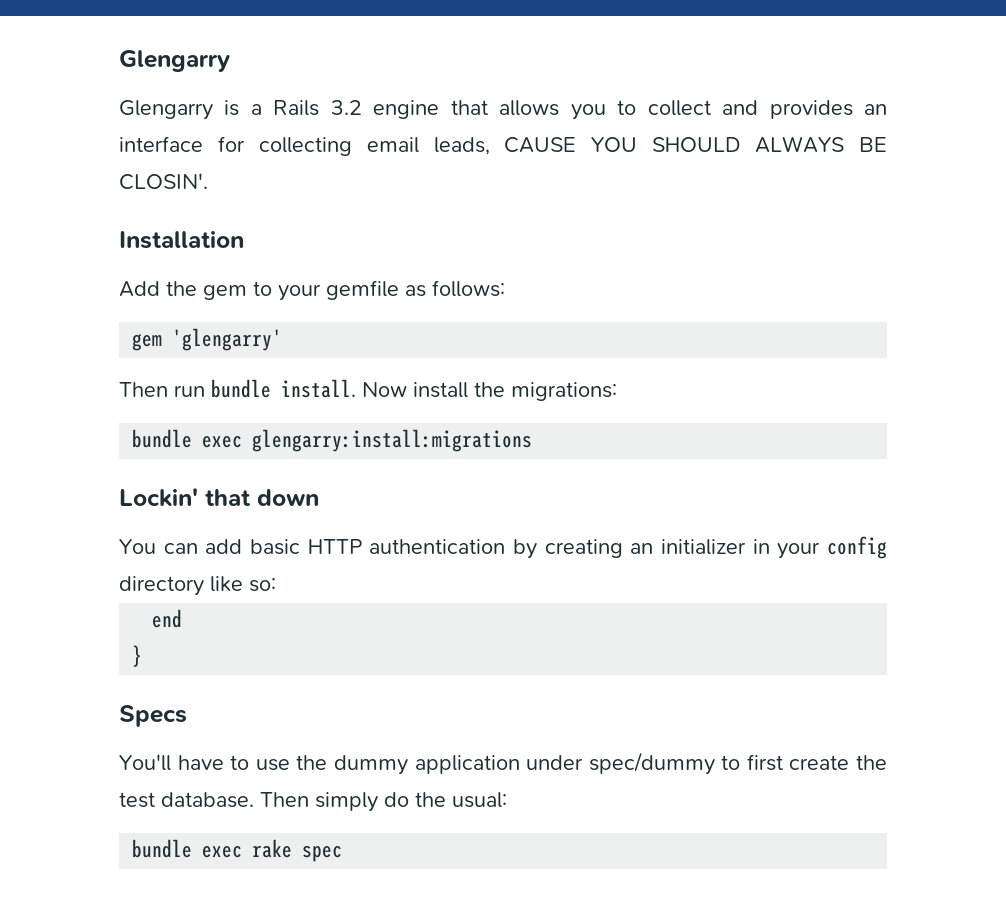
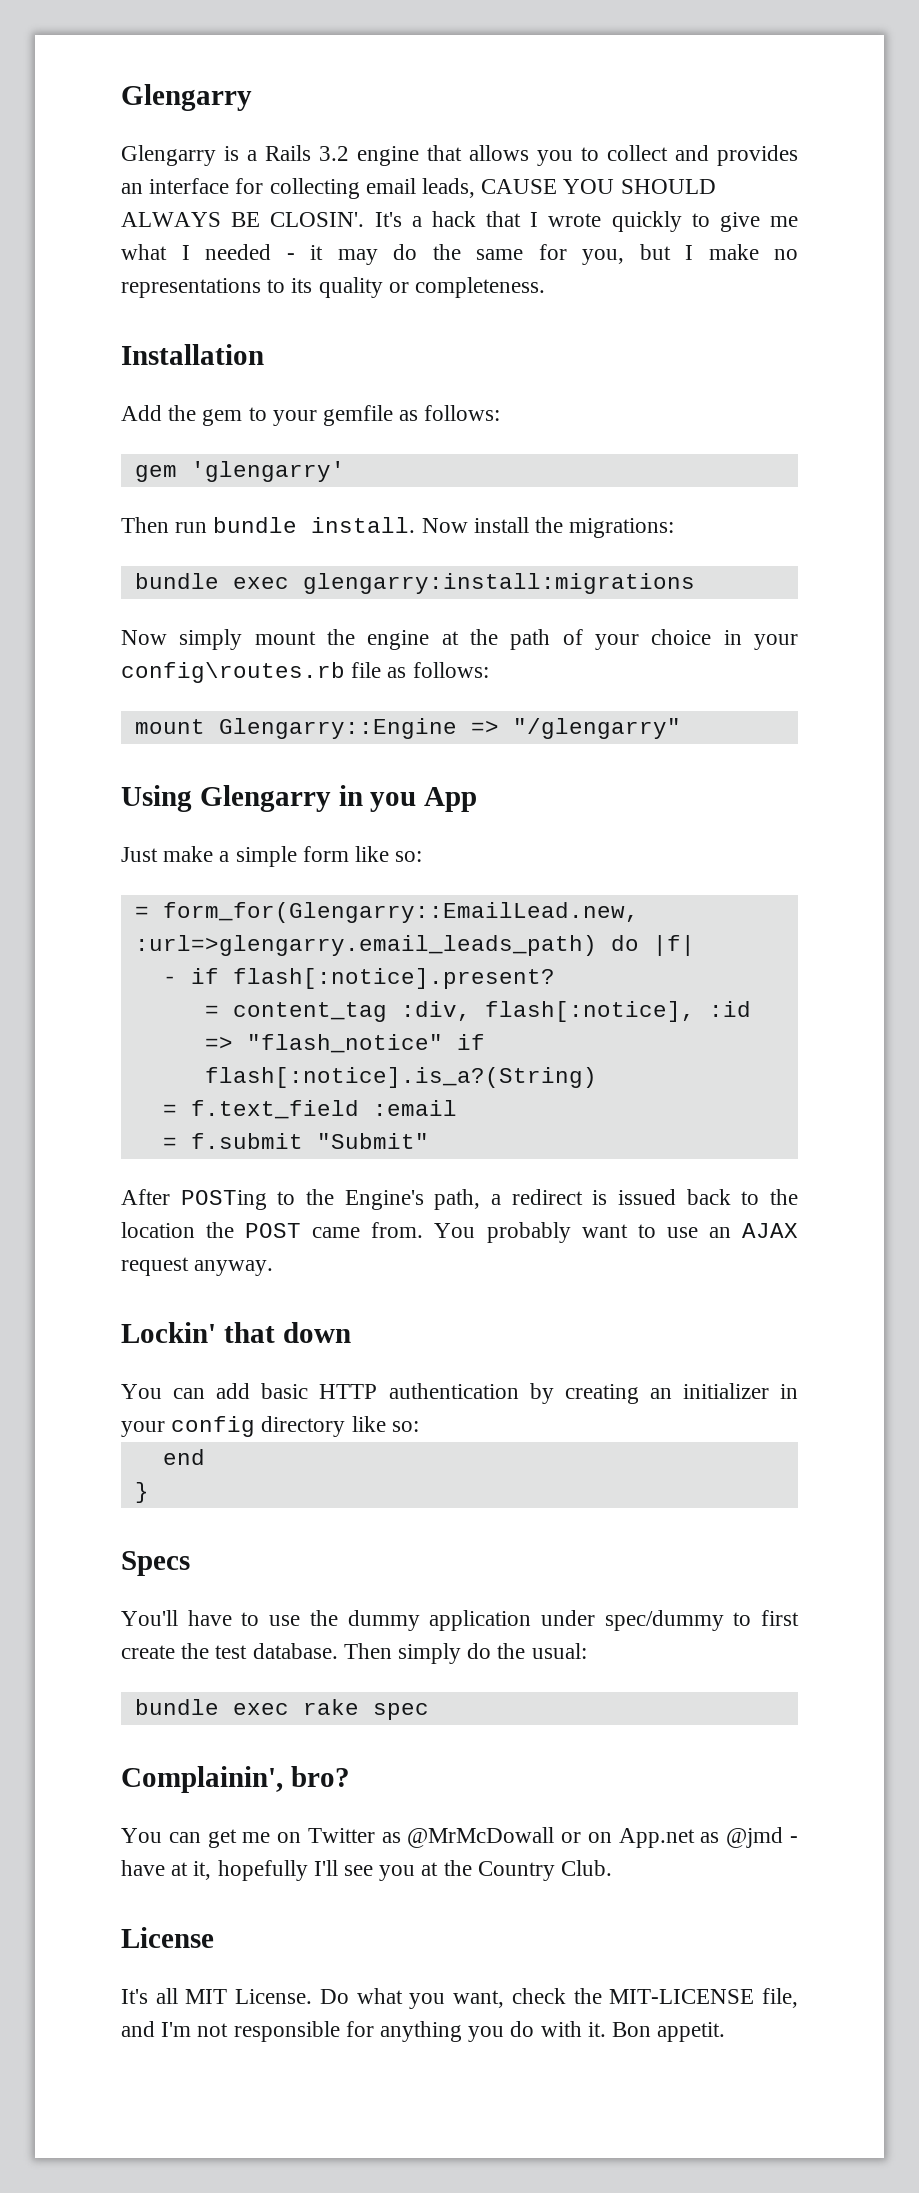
+ It's a hack that I wrote quickly to give me what I needed - it may do the same for you, but I make no representations to its quality or completeness.
+ Now simply mount the engine at the path of your choice in your config\routes.rb file as follows:
+ mount Glengarry::Engine => "/glengarry"
+ Using Glengarry in you App
+ Just make a simple form like so:
+ = form_for(Glengarry::EmailLead.new, :url=>glengarry.email_leads_path) do |f|
+ - if flash[:notice].present?
+ = content_tag :div, flash[:notice], :id => "flash_notice" if flash[:notice].is_a?(String)
+ = f.text_field :email
+ = f.submit "Submit"
+ After POSTing to the Engine's path, a redirect is issued back to the location the POST came from. You probably want to use an AJAX request anyway.
+ Complainin', bro?
+ You can get me on Twitter as @MrMcDowall or on App.net as @jmd - have at it, hopefully I'll see you at the Country Club.
+ License
+ It's all MIT License. Do what you want, check the MIT-LICENSE file, and I'm not responsible for anything you do with it. Bon appetit.

